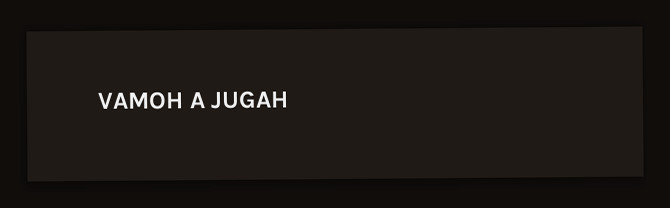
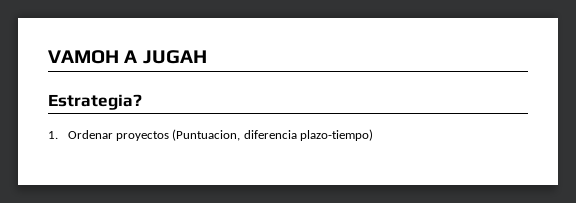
+ Estrategia?
+ 1. Ordenar proyectos (Puntuacion, diferencia plazo-tiempo)

